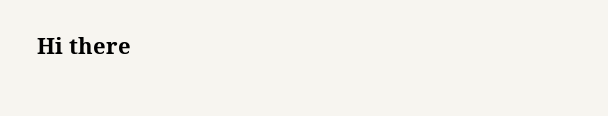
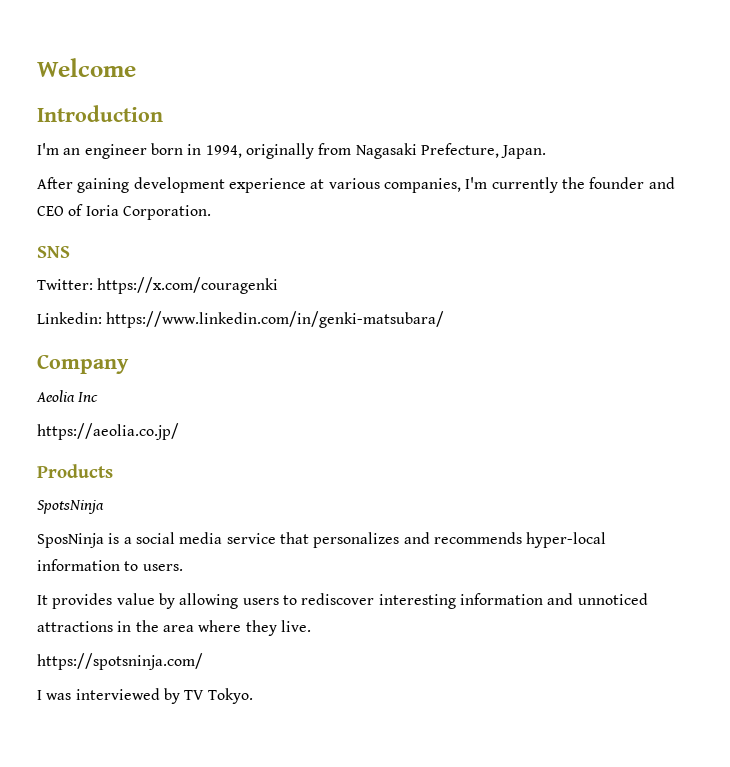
- Hi there
+ Welcome
+ Introduction
+ I'm an engineer born in 1994, originally from Nagasaki Prefecture, Japan.
+ After gaining development experience at various companies, I'm currently the founder and CEO of Ioria Corporation.
+ SNS
+ Twitter: https://x.com/couragenki
+ Linkedin: https://www.linkedin.com/in/genki-matsubara/
+ Company
+ Aeolia Inc
+ https://aeolia.co.jp/
+ Products
+ SpotsNinja
+ SposNinja is a social media service that personalizes and recommends hyper-local information to users.
+ It provides value by allowing users to rediscover interesting information and unnoticed attractions in the area where they live.
+ https://spotsninja.com/
+ I was interviewed by TV Tokyo.

